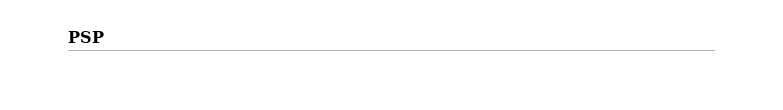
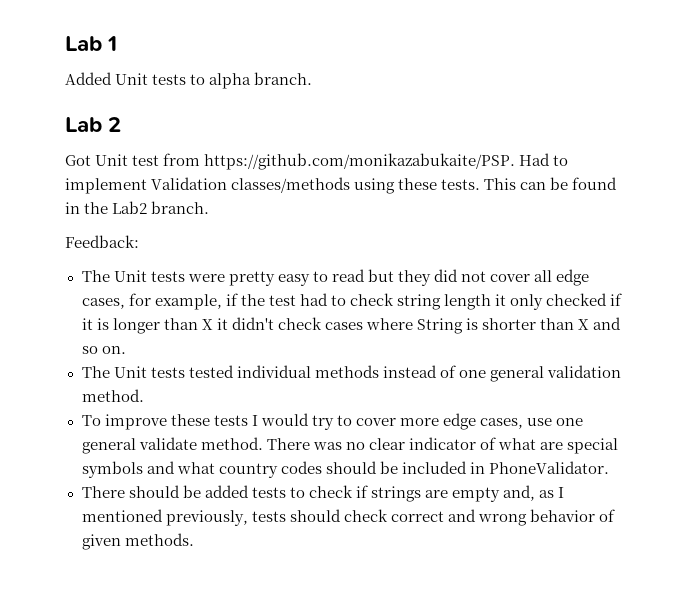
- PSP
+ Lab 1
+ Added Unit tests to alpha branch.
+ Lab 2
+ Got Unit test from https://github.com/monikazabukaite/PSP. Had to implement Validation classes/methods using these tests. This can be found in the Lab2 branch.
+ Feedback:
+ The Unit tests were pretty easy to read but they did not cover all edge cases, for example, if the test had to check string length it only checked if it is longer than X it didn't check cases where String is shorter than X and so on.
+ The Unit tests tested individual methods instead of one general validation method.
+ To improve these tests I would try to cover more edge cases, use one general validate method. There was no clear indicator of what are special symbols and what country codes should be included in PhoneValidator.
+ There should be added tests to check if strings are empty and, as I mentioned previously, tests should check correct and wrong behavior of given methods.

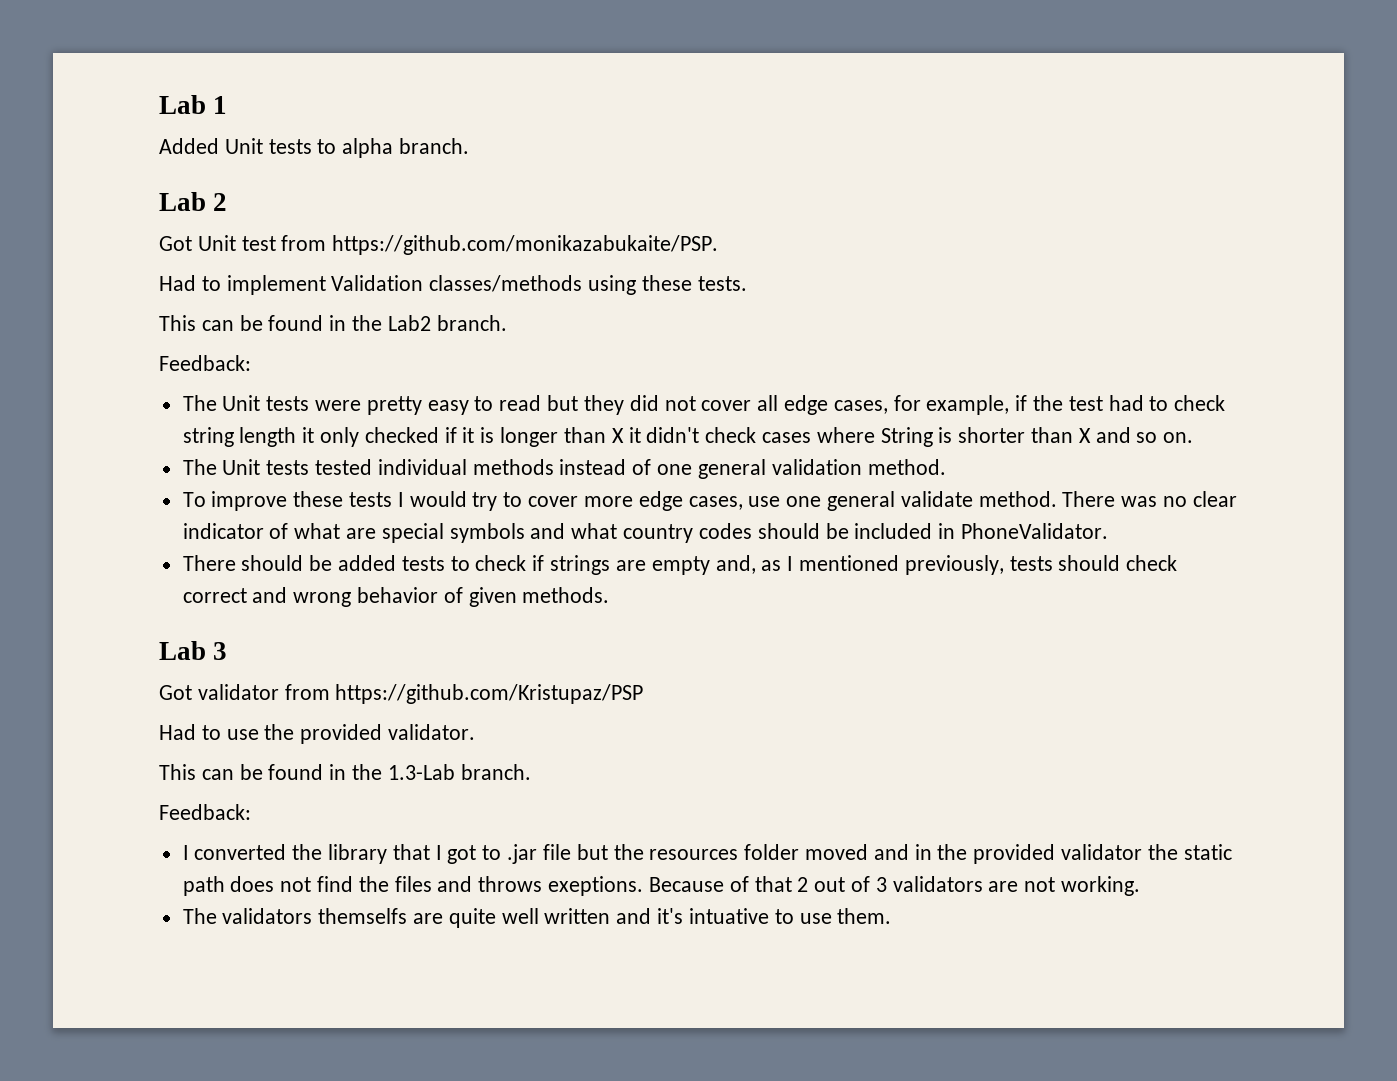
- Got Unit test from https://github.com/monikazabukaite/PSP. Had to implement Validation classes/methods using these tests. This can be found in the Lab2 branch.
+ Got Unit test from https://github.com/monikazabukaite/PSP.
+ Had to implement Validation classes/methods using these tests.
+ This can be found in the Lab2 branch.
+ Lab 3
+ Got validator from https://github.com/Kristupaz/PSP
+ Had to use the provided validator.
+ This can be found in the 1.3-Lab branch.
+ Feedback:
+ I converted the library that I got to .jar file but the resources folder moved and in the provided validator the static path does not find the files and throws exeptions. Because of that 2 out of 3 validators are not working.
+ The validators themselfs are quite well written and it's intuative to use them.

